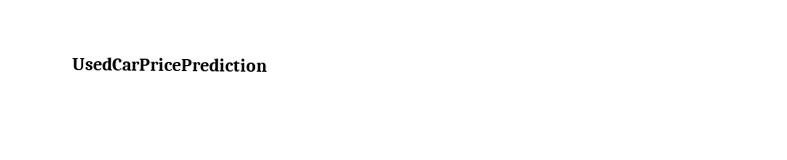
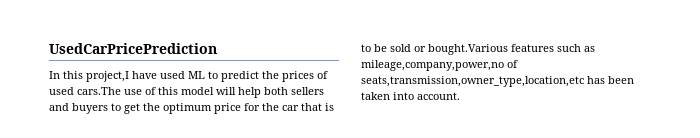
+ In this project,I have used ML to predict the prices of used cars.The use of this model will help both sellers and buyers to get the optimum price for the car that is to be sold or bought.Various features such as mileage,company,power,no of seats,transmission,owner_type,location,etc has been taken into account.

